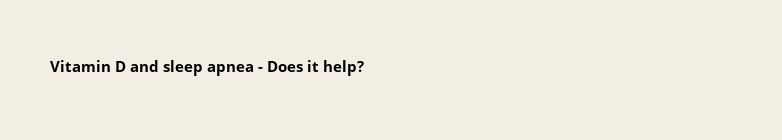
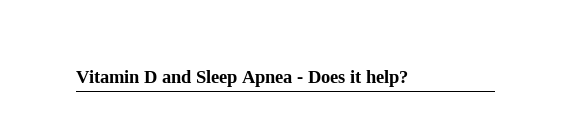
- Vitamin D and sleep apnea - Does it help?
+ Vitamin D and Sleep Apnea - Does it help?

